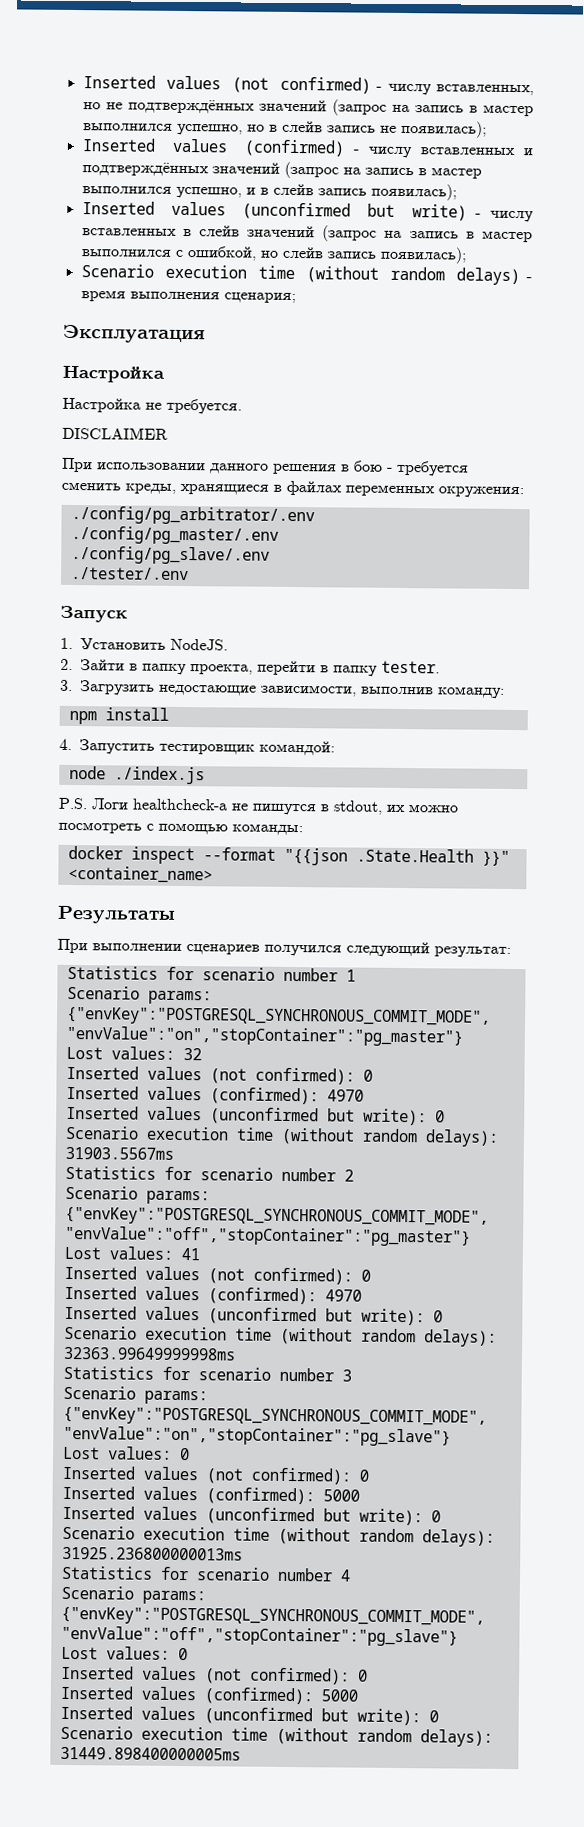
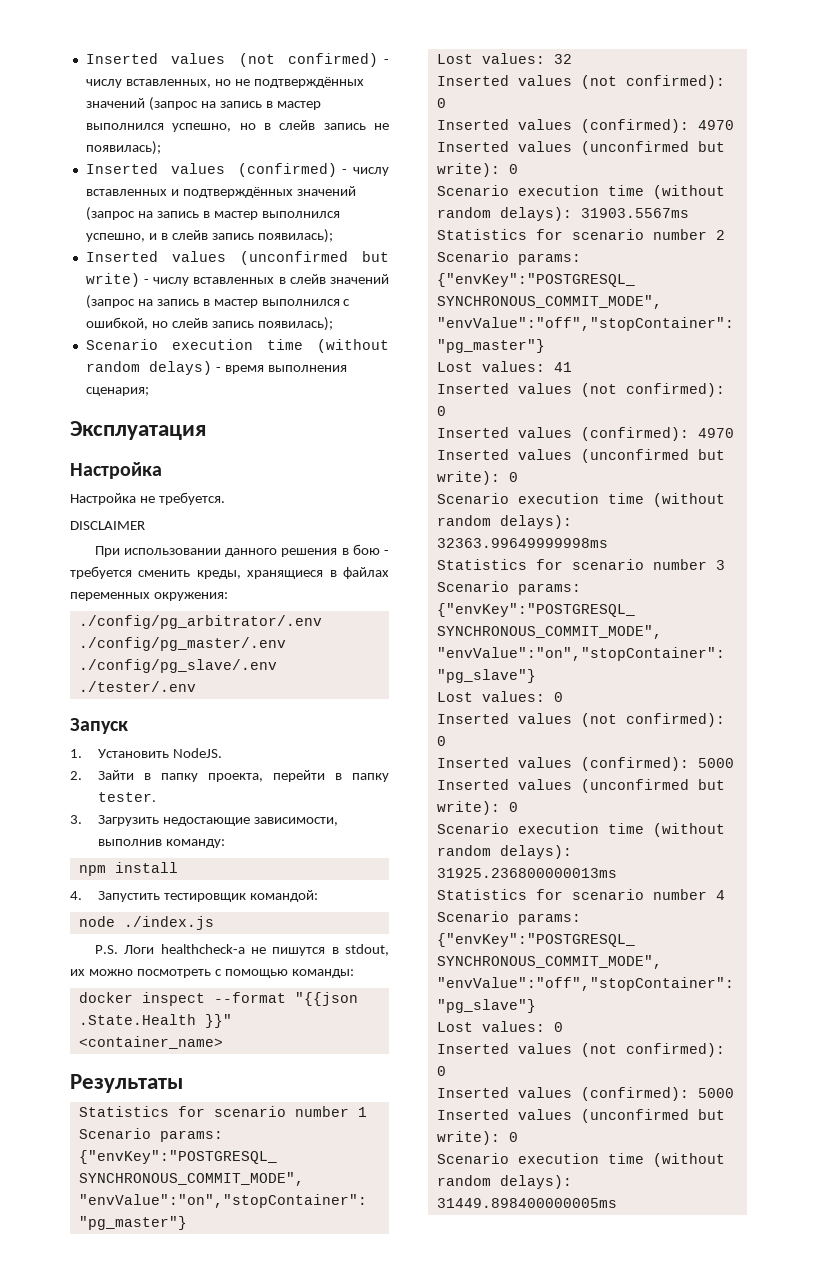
- При выполнении сценариев получился следующий результат:

